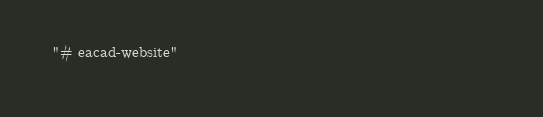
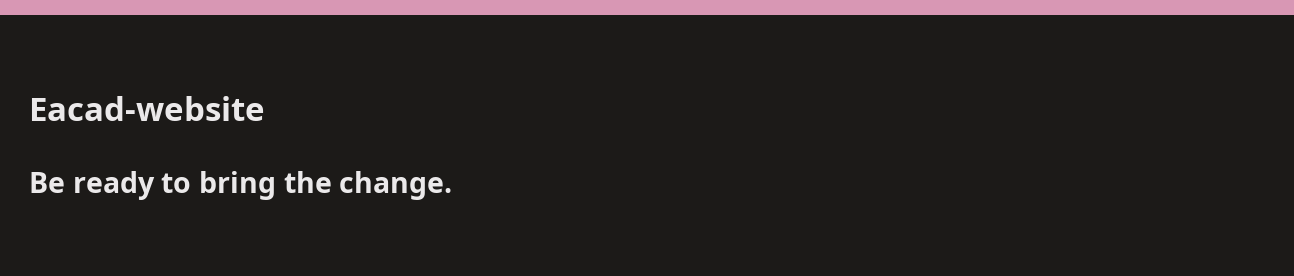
- "# eacad-website"
+ Eacad-website
+ Be ready to bring the change.

